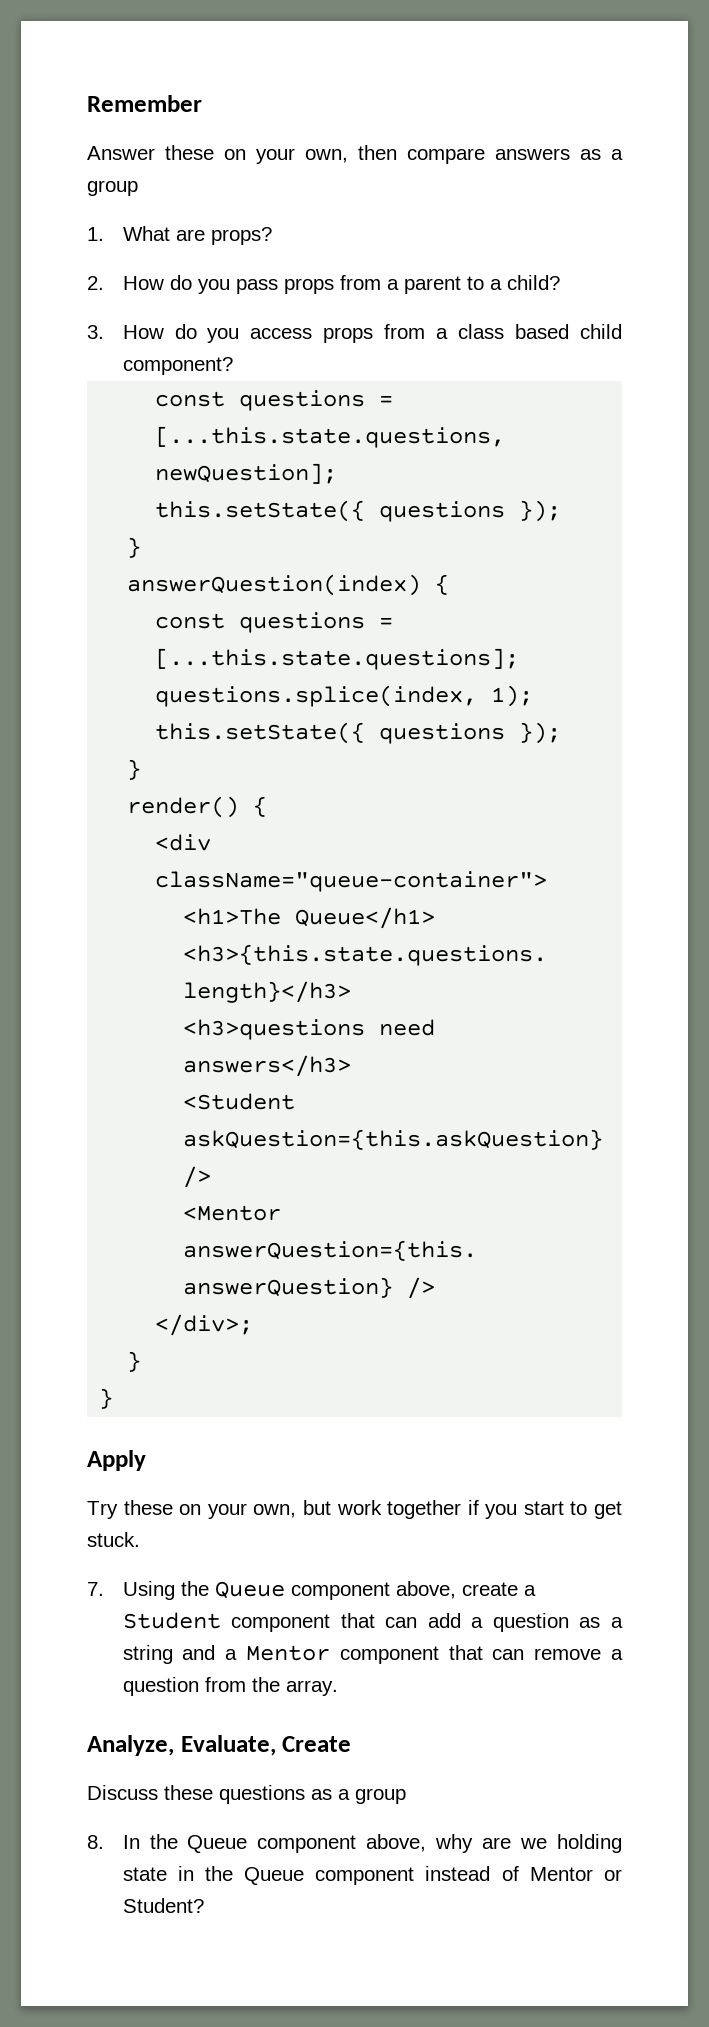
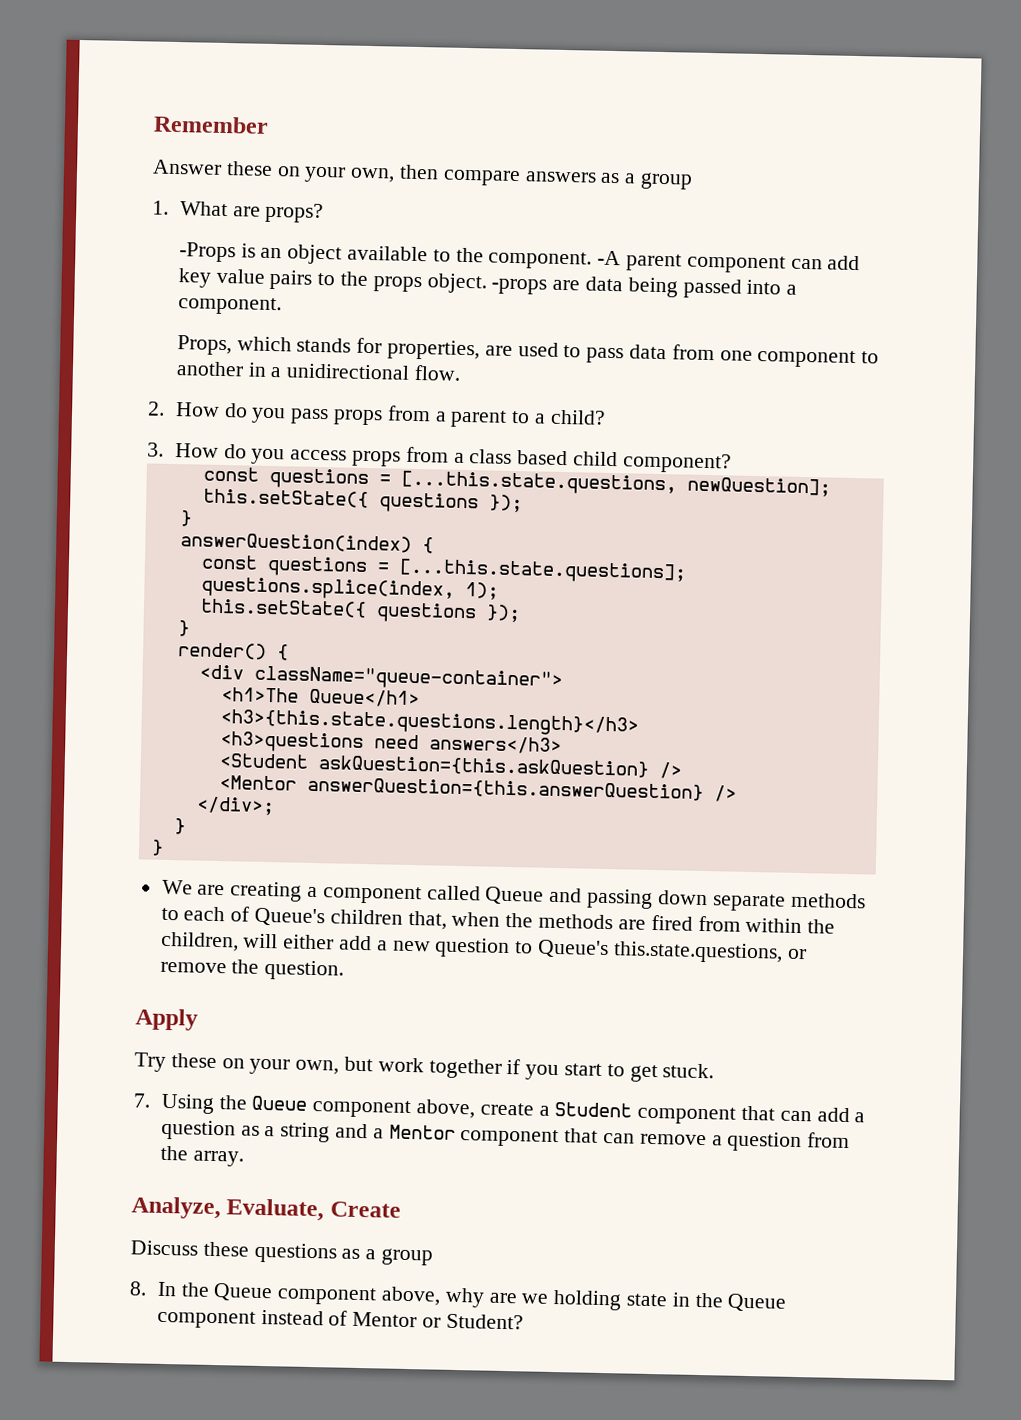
+ -Props is an object available to the component. -A parent component can add key value pairs to the props object. -props are data being passed into a component.
+ Props, which stands for properties, are used to pass data from one component to another in a unidirectional flow.
+ We are creating a component called Queue and passing down separate methods to each of Queue's children that, when the methods are fired from within the children, will either add a new question to Queue's this.state.questions, or remove the question.

